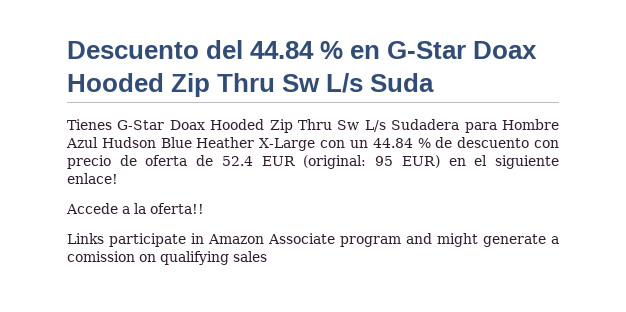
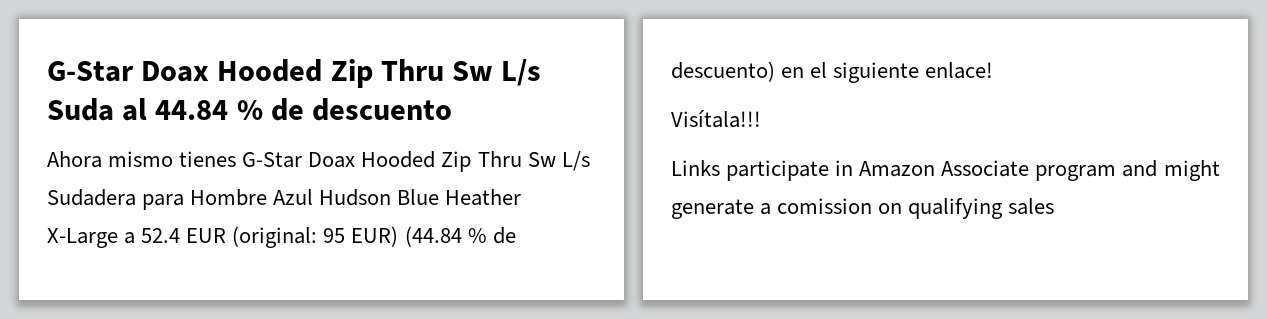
- Descuento del 44.84 % en G-Star Doax Hooded Zip Thru Sw L/s Suda
- Tienes G-Star Doax Hooded Zip Thru Sw L/s Sudadera para Hombre Azul Hudson Blue Heather X-Large con un 44.84 % de descuento con precio de oferta de 52.4 EUR (original: 95 EUR) en el siguiente enlace!
+ G-Star Doax Hooded Zip Thru Sw L/s Suda al 44.84 % de descuento
+ Ahora mismo tienes G-Star Doax Hooded Zip Thru Sw L/s Sudadera para Hombre Azul Hudson Blue Heather X-Large a 52.4 EUR (original: 95 EUR) (44.84 % de descuento) en el siguiente enlace!
- Accede a la oferta!!
+ Visítala!!!

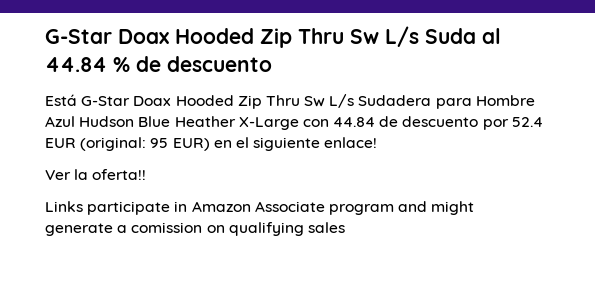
- Ahora mismo tienes G-Star Doax Hooded Zip Thru Sw L/s Sudadera para Hombre Azul Hudson Blue Heather X-Large a 52.4 EUR (original: 95 EUR) (44.84 % de descuento) en el siguiente enlace!
+ Está G-Star Doax Hooded Zip Thru Sw L/s Sudadera para Hombre Azul Hudson Blue Heather X-Large con 44.84 de descuento por 52.4 EUR (original: 95 EUR) en el siguiente enlace!
- Visítala!!!
+ Ver la oferta!!

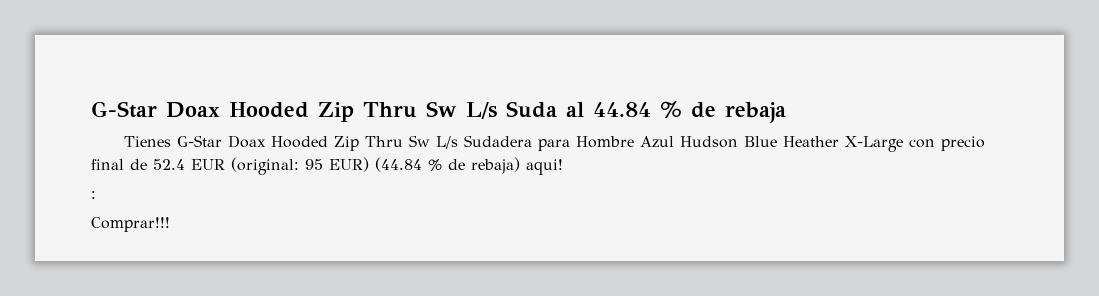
- G-Star Doax Hooded Zip Thru Sw L/s Suda al 44.84 % de descuento
- Está G-Star Doax Hooded Zip Thru Sw L/s Sudadera para Hombre Azul Hudson Blue Heather X-Large con 44.84 de descuento por 52.4 EUR (original: 95 EUR) en el siguiente enlace!
- Ver la oferta!!
- Links participate in Amazon Associate program and might generate a comission on qualifying sales
+ G-Star Doax Hooded Zip Thru Sw L/s Suda al 44.84 % de rebaja
+ Tienes G-Star Doax Hooded Zip Thru Sw L/s Sudadera para Hombre Azul Hudson Blue Heather X-Large con precio final de 52.4 EUR (original: 95 EUR) (44.84 % de rebaja) aqui!
+ :
+ Comprar!!!

